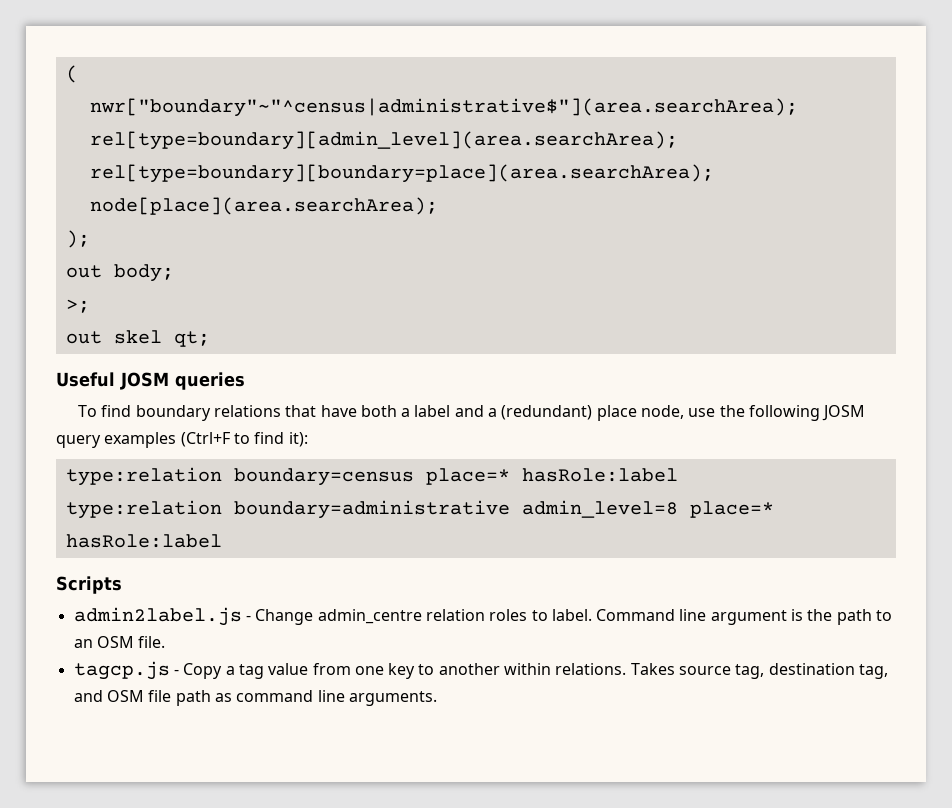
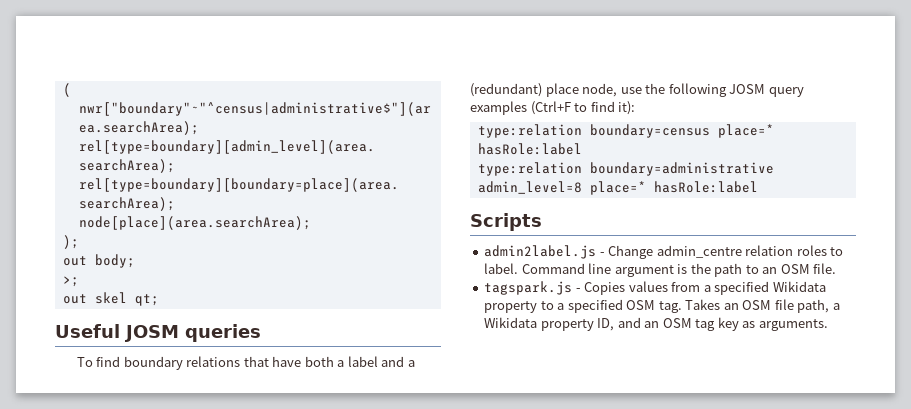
- tagcp.js - Copy a tag value from one key to another within relations. Takes source tag, destination tag, and OSM file path as command line arguments.
+ tagspark.js - Copies values from a specified Wikidata property to a specified OSM tag. Takes an OSM file path, a Wikidata property ID, and an OSM tag key as arguments.

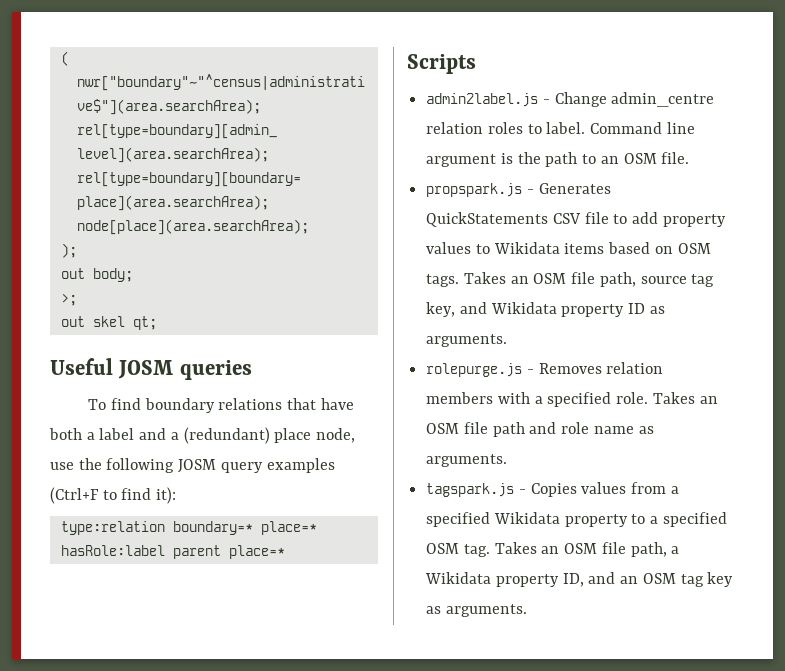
- type:relation boundary=census place=* hasRole:label
- type:relation boundary=administrative admin_level=8 place=* hasRole:label
+ type:relation boundary=* place=* hasRole:label parent place=*
+ propspark.js - Generates QuickStatements CSV file to add property values to Wikidata items based on OSM tags. Takes an OSM file path, source tag key, and Wikidata property ID as arguments.
+ rolepurge.js - Removes relation members with a specified role. Takes an OSM file path and role name as arguments.

